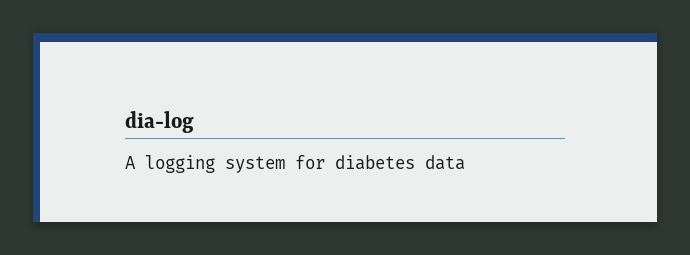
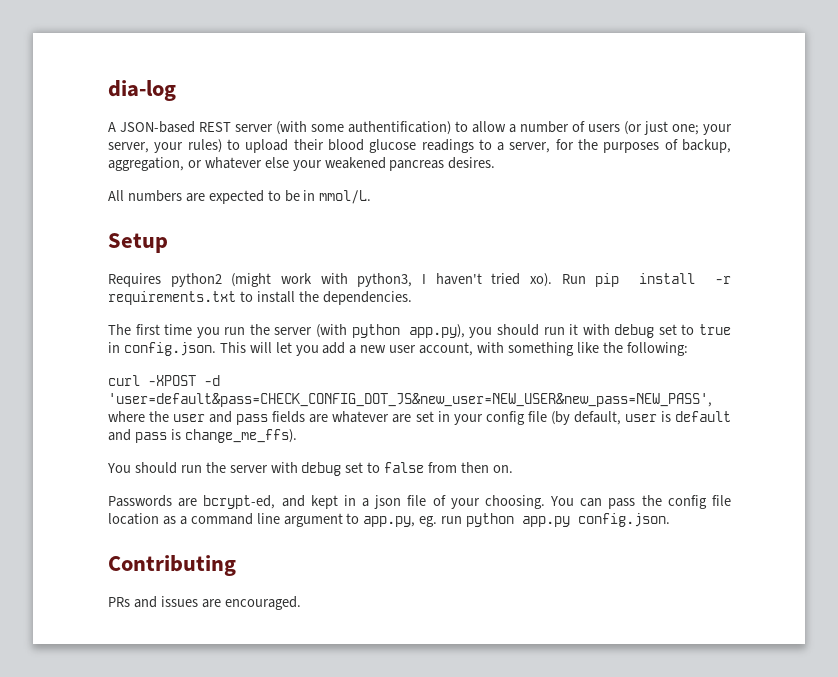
- A logging system for diabetes data
+ A JSON-based REST server (with some authentification) to allow a number of users (or just one; your server, your rules) to upload their blood glucose readings to a server, for the purposes of backup, aggregation, or whatever else your weakened pancreas desires.
+ All numbers are expected to be in mmol/L.
+ Setup
+ Requires python2 (might work with python3, I haven't tried xo). Run pip install -r requirements.txt to install the dependencies.
+ The first time you run the server (with python app.py), you should run it with debug set to true in config.json. This will let you add a new user account, with something like the following:
+ curl -XPOST -d 'user=default&pass=CHECK_CONFIG_DOT_JS&new_user=NEW_USER&new_pass=NEW_PASS', where the user and pass fields are whatever are set in your config file (by default, user is default and pass is change_me_ffs).
+ You should run the server with debug set to false from then on.
+ Passwords are bcrypt-ed, and kept in a json file of your choosing. You can pass the config file location as a command line argument to app.py, eg. run python app.py config.json.
+ Contributing
+ PRs and issues are encouraged.

